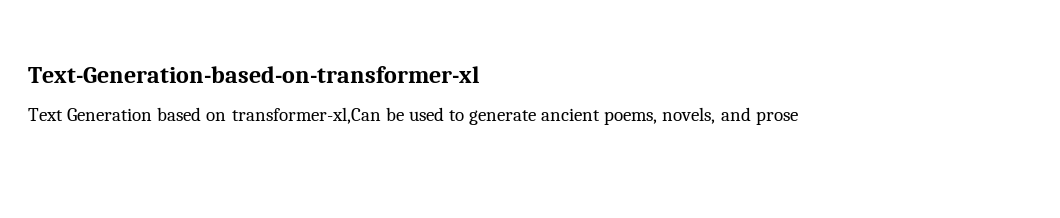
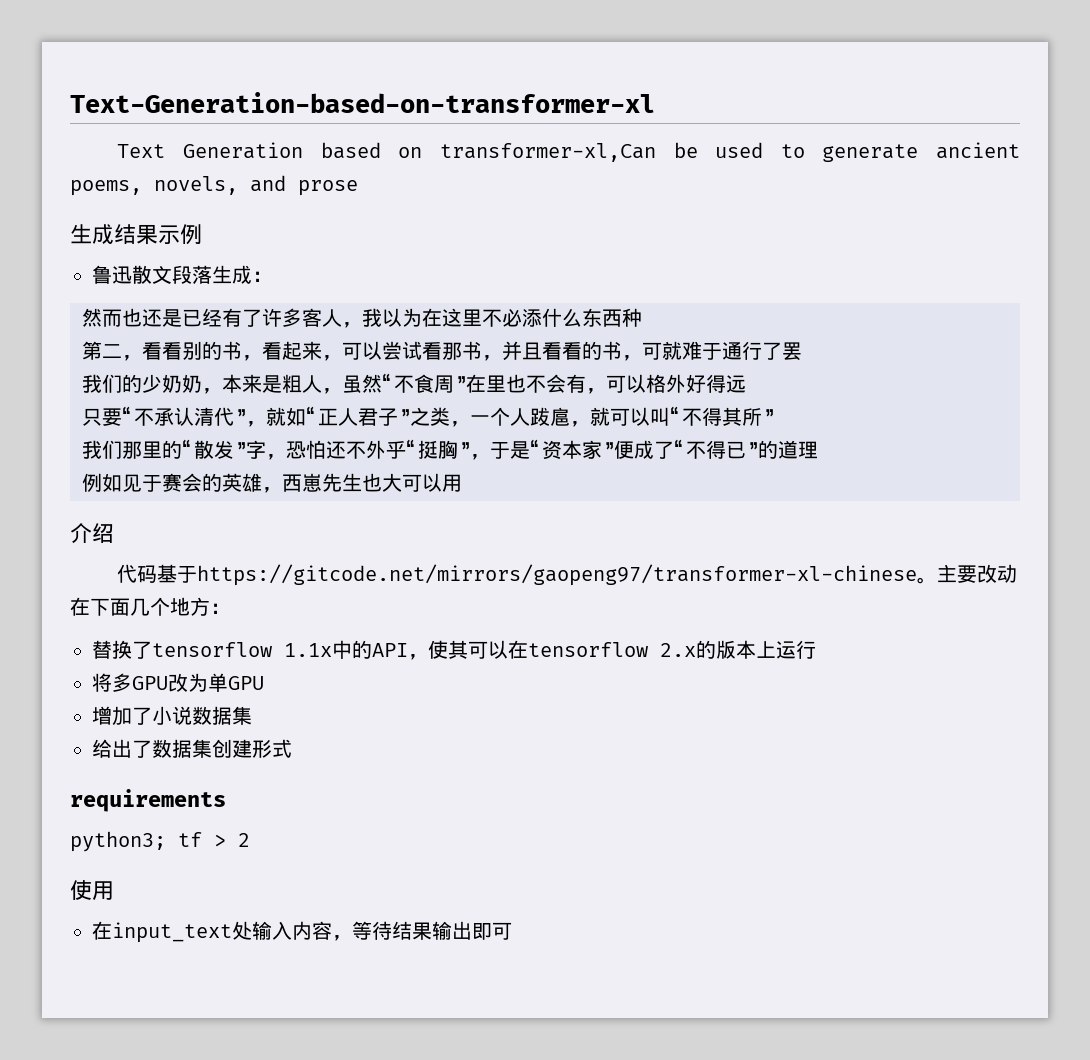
+ 生成结果示例
+ 鲁迅散文段落生成：
+ 然而也还是已经有了许多客人，我以为在这里不必添什么东西种
+ 第二，看看别的书，看起来，可以尝试看那书，并且看看的书，可就难于通行了罢
+ 我们的少奶奶，本来是粗人，虽然“不食周”在里也不会有，可以格外好得远
+ 只要“不承认清代”，就如“正人君子”之类，一个人跋扈，就可以叫“不得其所”
+ 我们那里的“散发”字，恐怕还不外乎“挺胸”，于是“资本家”便成了“不得已”的道理
+ 例如见于赛会的英雄，西崽先生也大可以用
+ 介绍
+ 代码基于https://gitcode.net/mirrors/gaopeng97/transformer-xl-chinese。主要改动在下面几个地方：
+ 替换了tensorflow 1.1x中的API，使其可以在tensorflow 2.x的版本上运行
+ 将多GPU改为单GPU
+ 增加了小说数据集
+ 给出了数据集创建形式
+ requirements
+ python3; tf > 2
+ 使用
+ 在input_text处输入内容，等待结果输出即可

